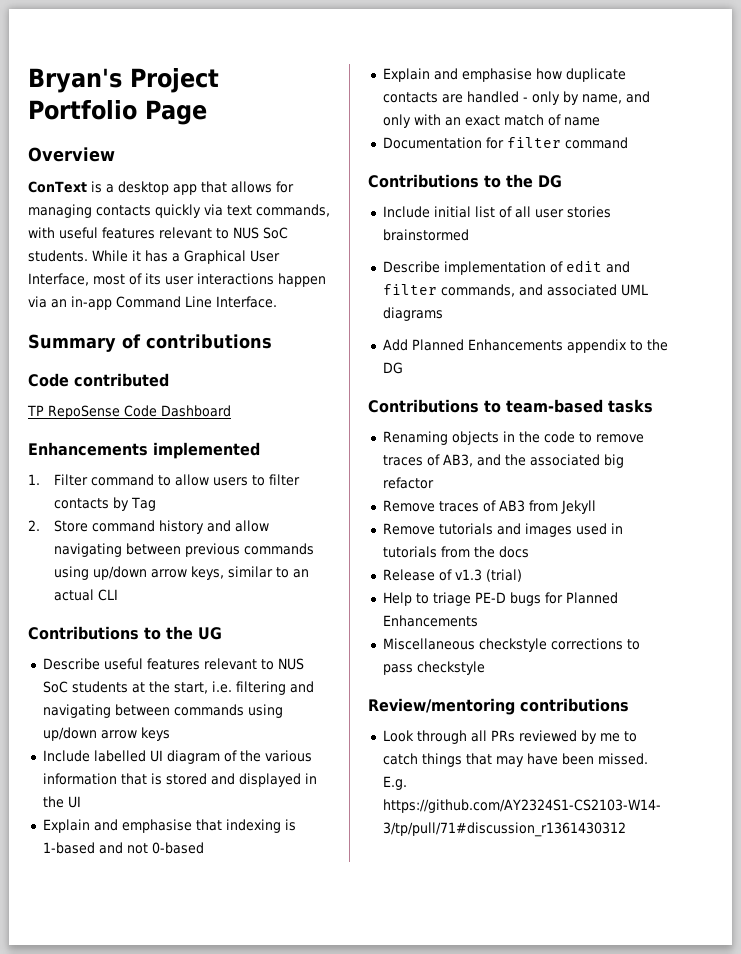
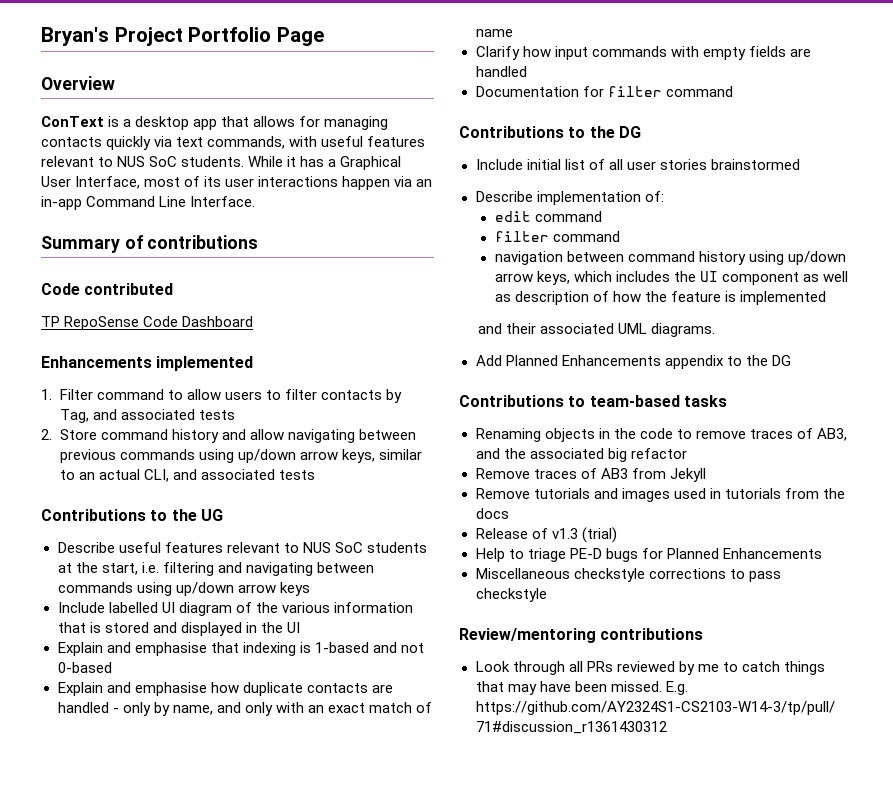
- 1. Filter command to allow users to filter contacts by Tag
+ 1. Filter command to allow users to filter contacts by Tag, and associated tests
- 2. Store command history and allow navigating between previous commands using up/down arrow keys, similar to an actual CLI
+ 2. Store command history and allow navigating between previous commands using up/down arrow keys, similar to an actual CLI, and associated tests
+ Clarify how input commands with empty fields are handled
- Describe implementation of edit and filter commands, and associated UML diagrams
+ Describe implementation of:
+ edit command
+ filter command
+ navigation between command history using up/down arrow keys, which includes the UI component as well as description of how the feature is implemented
+ and their associated UML diagrams.

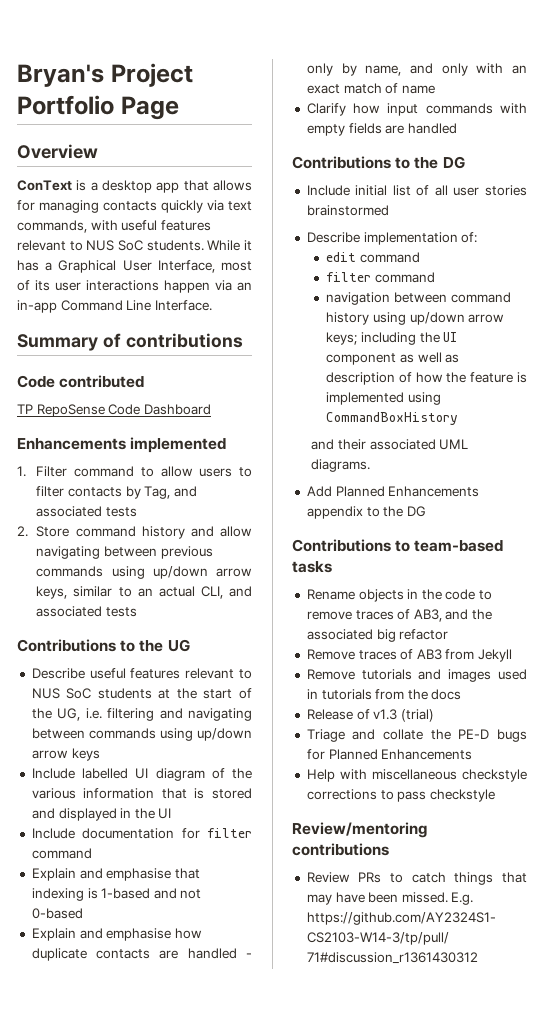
- Describe useful features relevant to NUS SoC students at the start, i.e. filtering and navigating between commands using up/down arrow keys
+ Describe useful features relevant to NUS SoC students at the start of the UG, i.e. filtering and navigating between commands using up/down arrow keys
+ Include documentation for filter command
- Documentation for filter command
- navigation between command history using up/down arrow keys, which includes the UI component as well as description of how the feature is implemented
+ navigation between command history using up/down arrow keys; including the UI component as well as description of how the feature is implemented using CommandBoxHistory
- Renaming objects in the code to remove traces of AB3, and the associated big refactor
+ Rename objects in the code to remove traces of AB3, and the associated big refactor
- Help to triage PE-D bugs for Planned Enhancements
+ Triage and collate the PE-D bugs for Planned Enhancements
- Miscellaneous checkstyle corrections to pass checkstyle
+ Help with miscellaneous checkstyle corrections to pass checkstyle
- Look through all PRs reviewed by me to catch things that may have been missed.
+ Review PRs to catch things that may have been missed.

